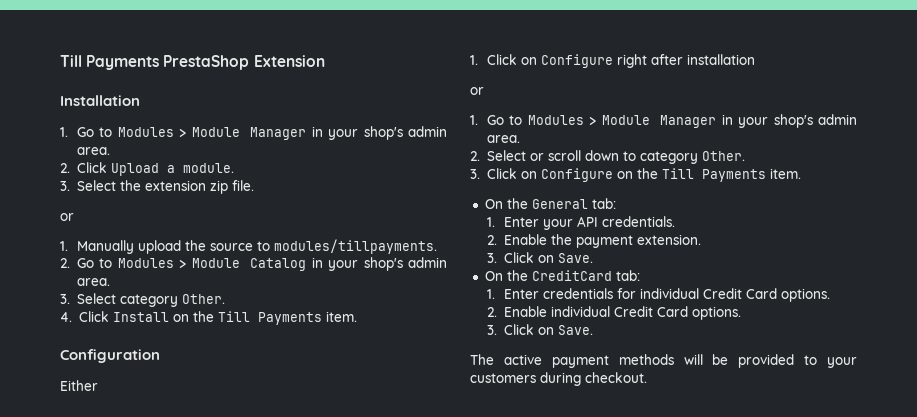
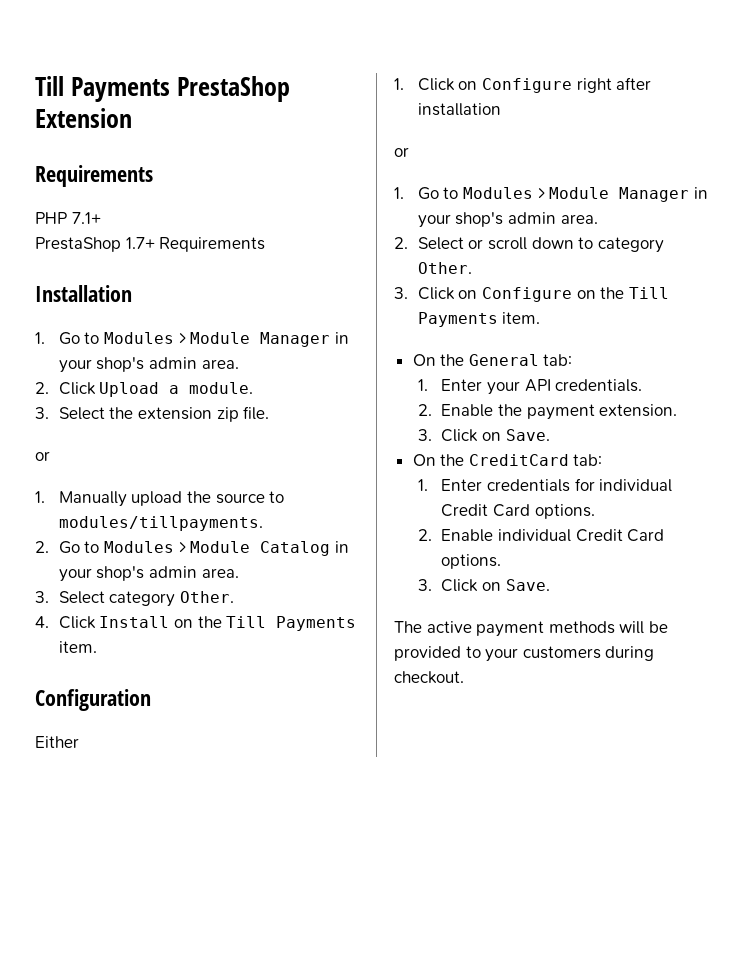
  Till Payments PrestaShop Extension
+ Requirements
+ PHP 7.1+
+ PrestaShop 1.7+ Requirements

